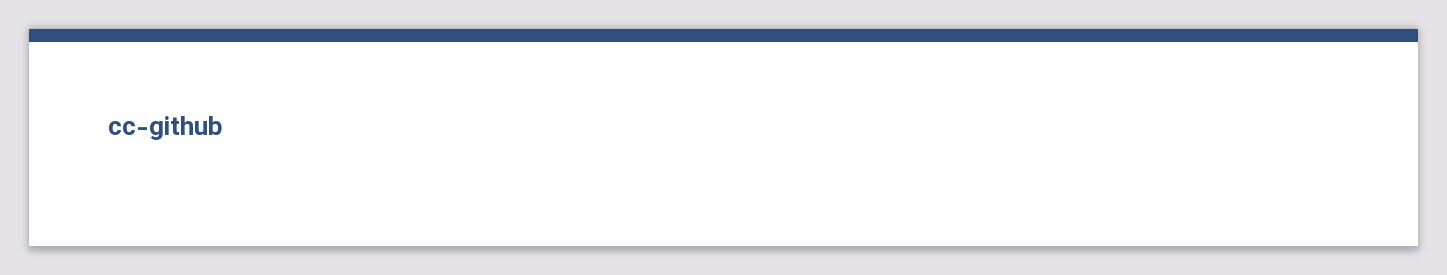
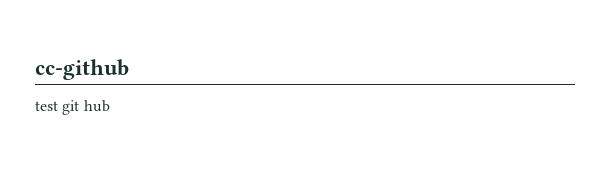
+ test git hub

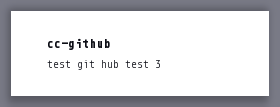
- test git hub
+ test git hub test 3

